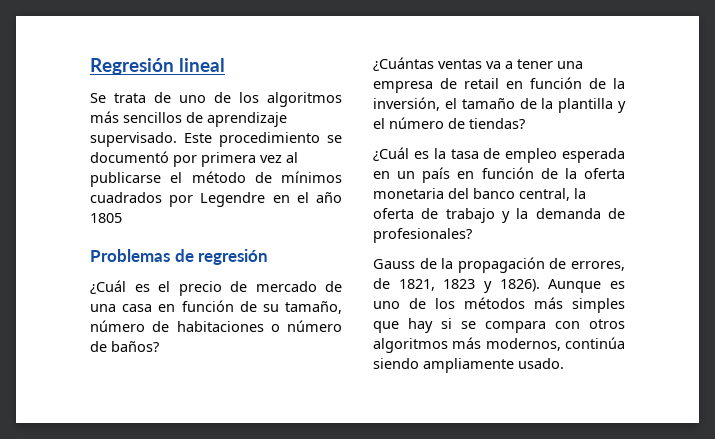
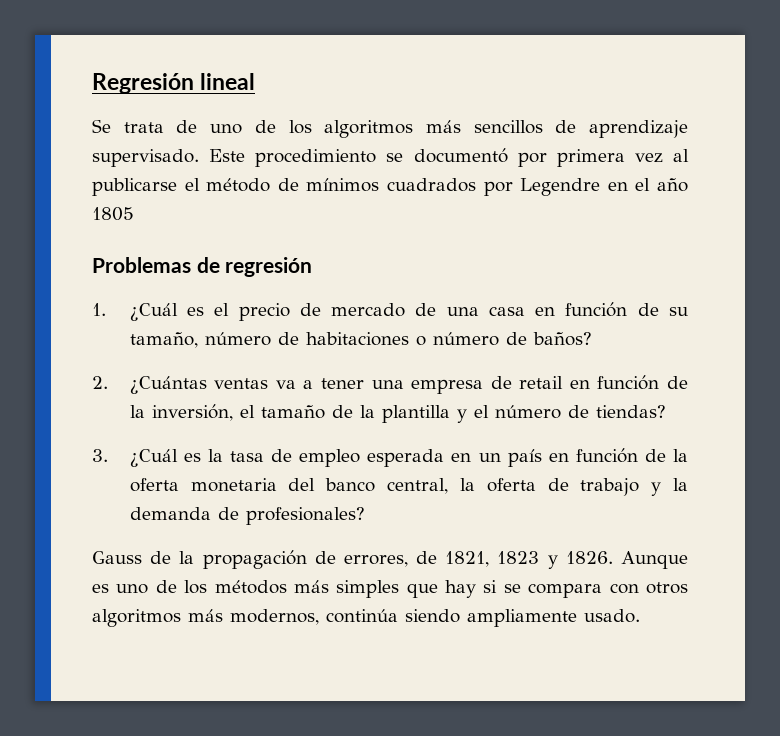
- ¿Cuál es el precio de mercado de una casa en función de su tamaño, número de habitaciones o número de baños?
+ 1. ¿Cuál es el precio de mercado de una casa en función de su tamaño, número de habitaciones o número de baños?
- ¿Cuántas ventas va a tener una empresa de retail en función de la inversión, el tamaño de la plantilla y el número de tiendas?
+ 2. ¿Cuántas ventas va a tener una empresa de retail en función de la inversión, el tamaño de la plantilla y el número de tiendas?
- ¿Cuál es la tasa de empleo esperada en un país en función de la oferta monetaria del banco central, la oferta de trabajo y la demanda de profesionales?
+ 3. ¿Cuál es la tasa de empleo esperada en un país en función de la oferta monetaria del banco central, la oferta de trabajo y la demanda de profesionales?
- Gauss de la propagación de errores, de 1821, 1823 y 1826).
+ Gauss de la propagación de errores, de 1821, 1823 y 1826.

